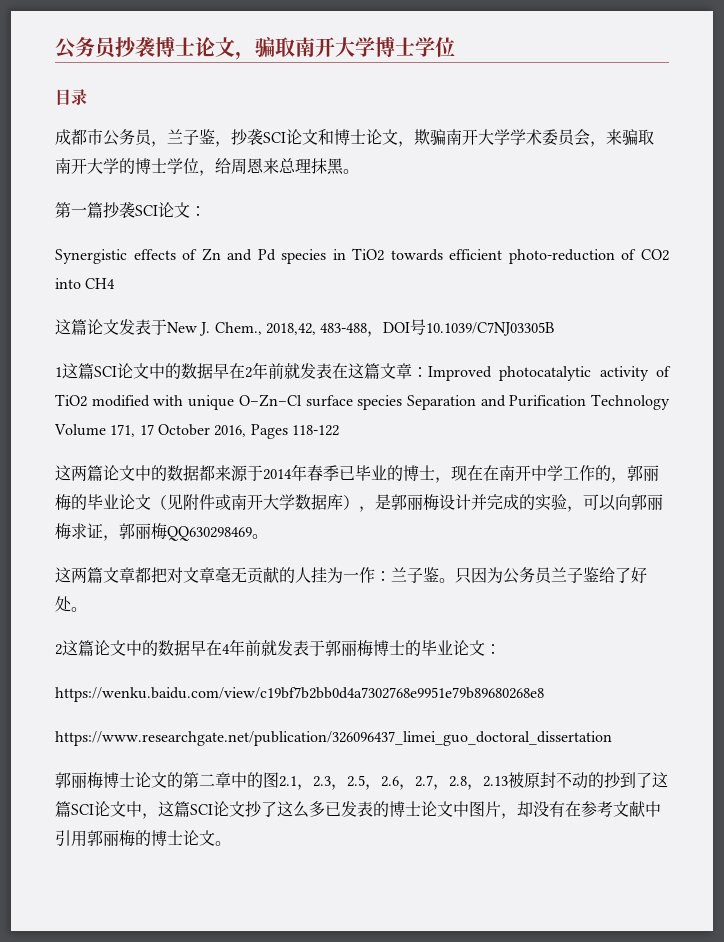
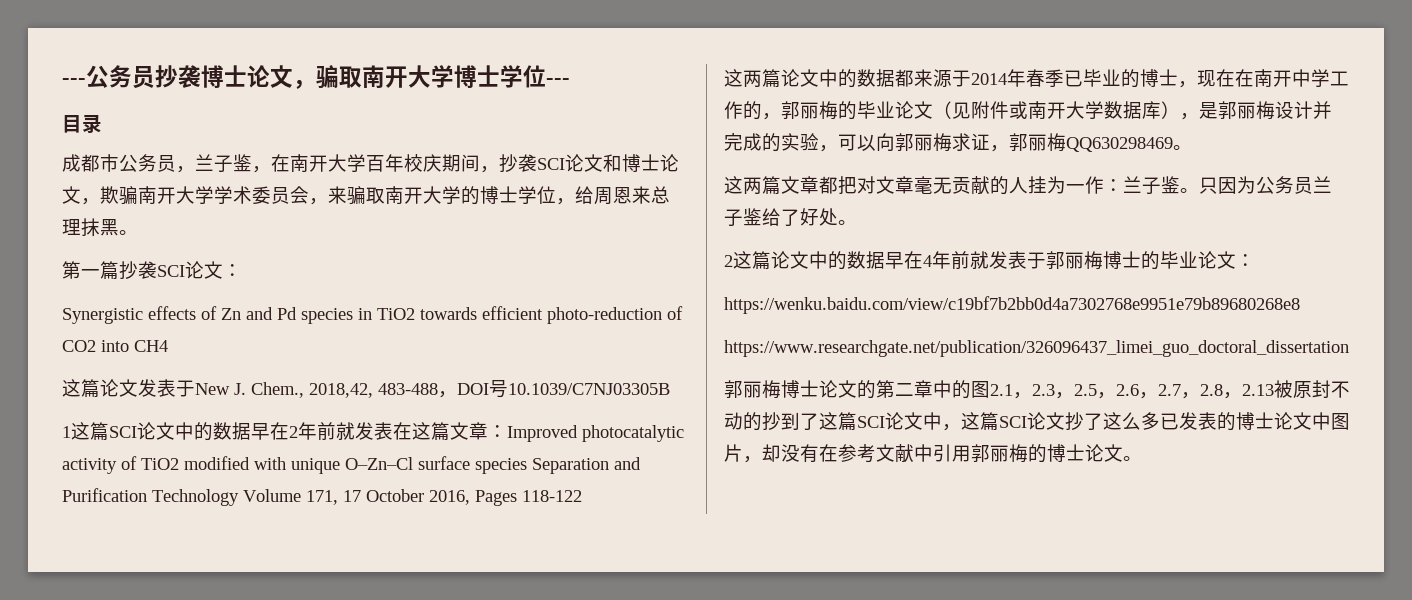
- 公务员抄袭博士论文，骗取南开大学博士学位
+ ---公务员抄袭博士论文，骗取南开大学博士学位---
- 成都市公务员，兰子鉴，抄袭SCI论文和博士论文，欺骗南开大学学术委员会，来骗取南开大学的博士学位，给周恩来总理抹黑。
+ 成都市公务员，兰子鉴，在南开大学百年校庆期间，抄袭SCI论文和博士论文，欺骗南开大学学术委员会，来骗取南开大学的博士学位，给周恩来总理抹黑。

